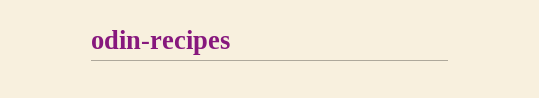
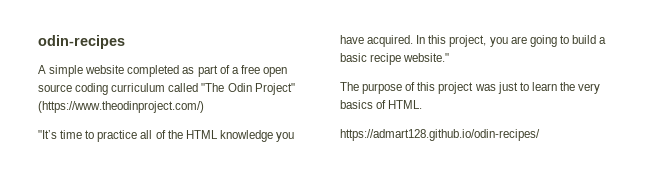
+ A simple website completed as part of a free open source coding curriculum called "The Odin Project" (https://www.theodinproject.com/)
+ "It’s time to practice all of the HTML knowledge you have acquired. In this project, you are going to build a basic recipe website."
+ The purpose of this project was just to learn the very basics of HTML.
+ https://admart128.github.io/odin-recipes/

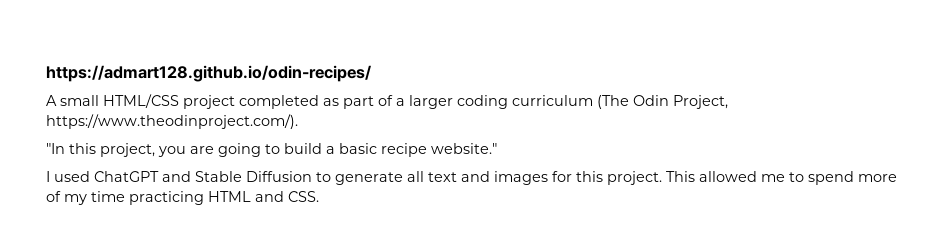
- odin-recipes
+ https://admart128.github.io/odin-recipes/
- A simple website completed as part of a free open source coding curriculum called "The Odin Project" (https://www.theodinproject.com/)
- "It’s time to practice all of the HTML knowledge you have acquired. In this project, you are going to build a basic recipe website."
+ A small HTML/CSS project completed as part of a larger coding curriculum (The Odin Project, https://www.theodinproject.com/).
+ "In this project, you are going to build a basic recipe website."
- The purpose of this project was just to learn the very basics of HTML.
- https://admart128.github.io/odin-recipes/
+ I used ChatGPT and Stable Diffusion to generate all text and images for this project. This allowed me to spend more of my time practicing HTML and CSS.

